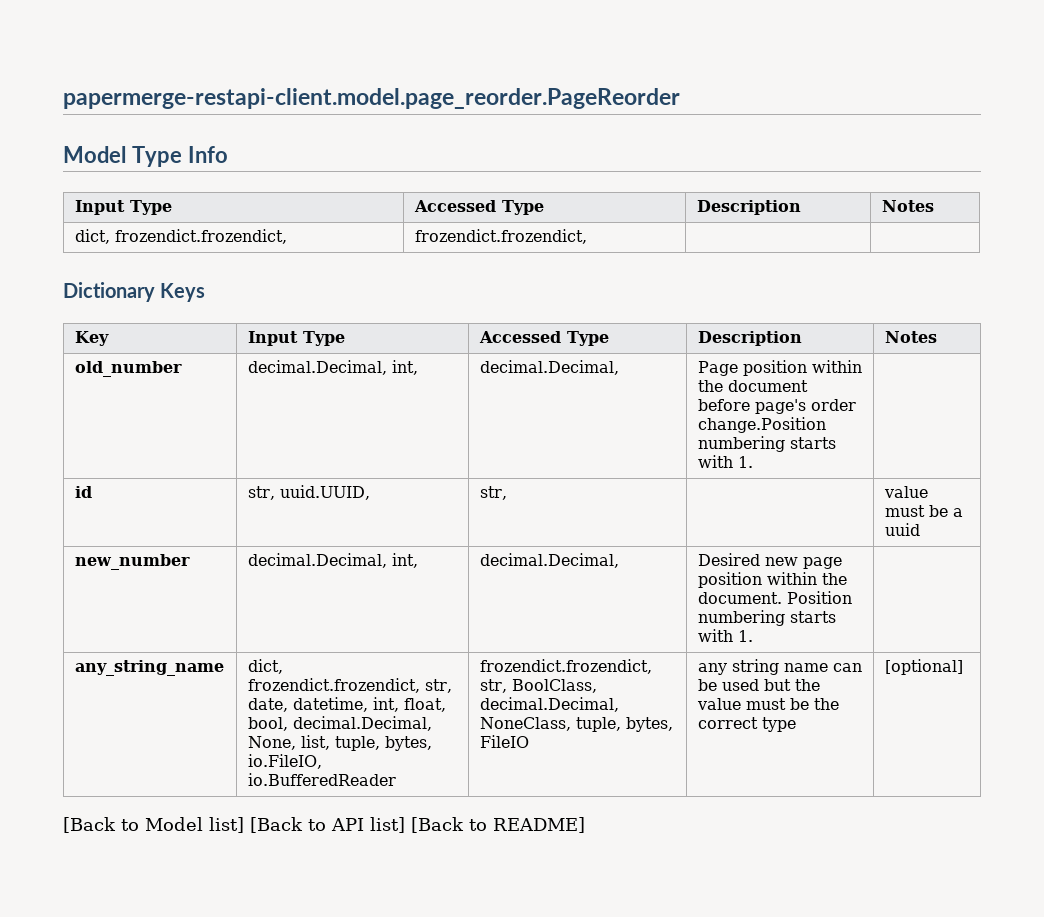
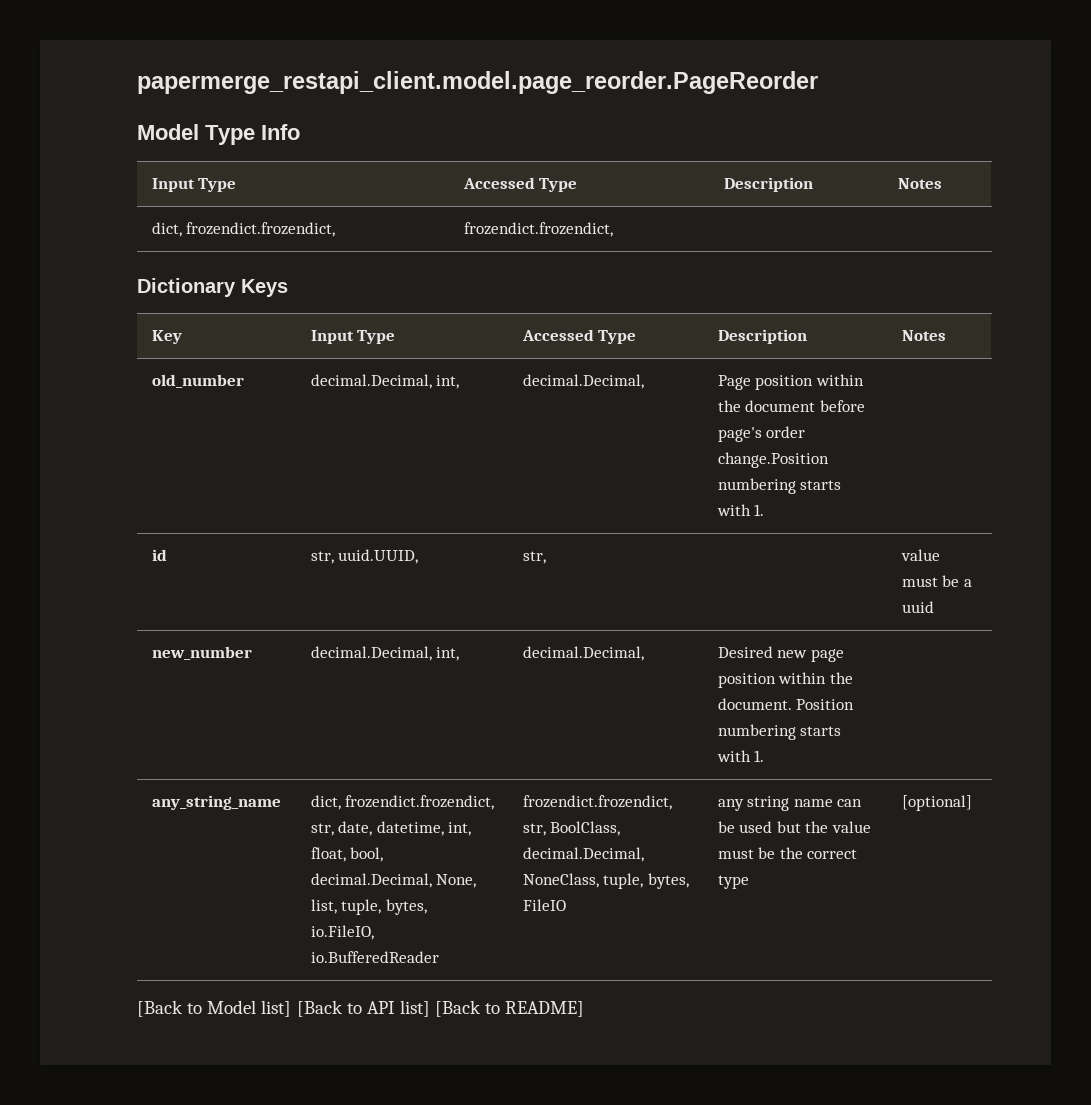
- papermerge-restapi-client.model.page_reorder.PageReorder
+ papermerge_restapi_client.model.page_reorder.PageReorder

